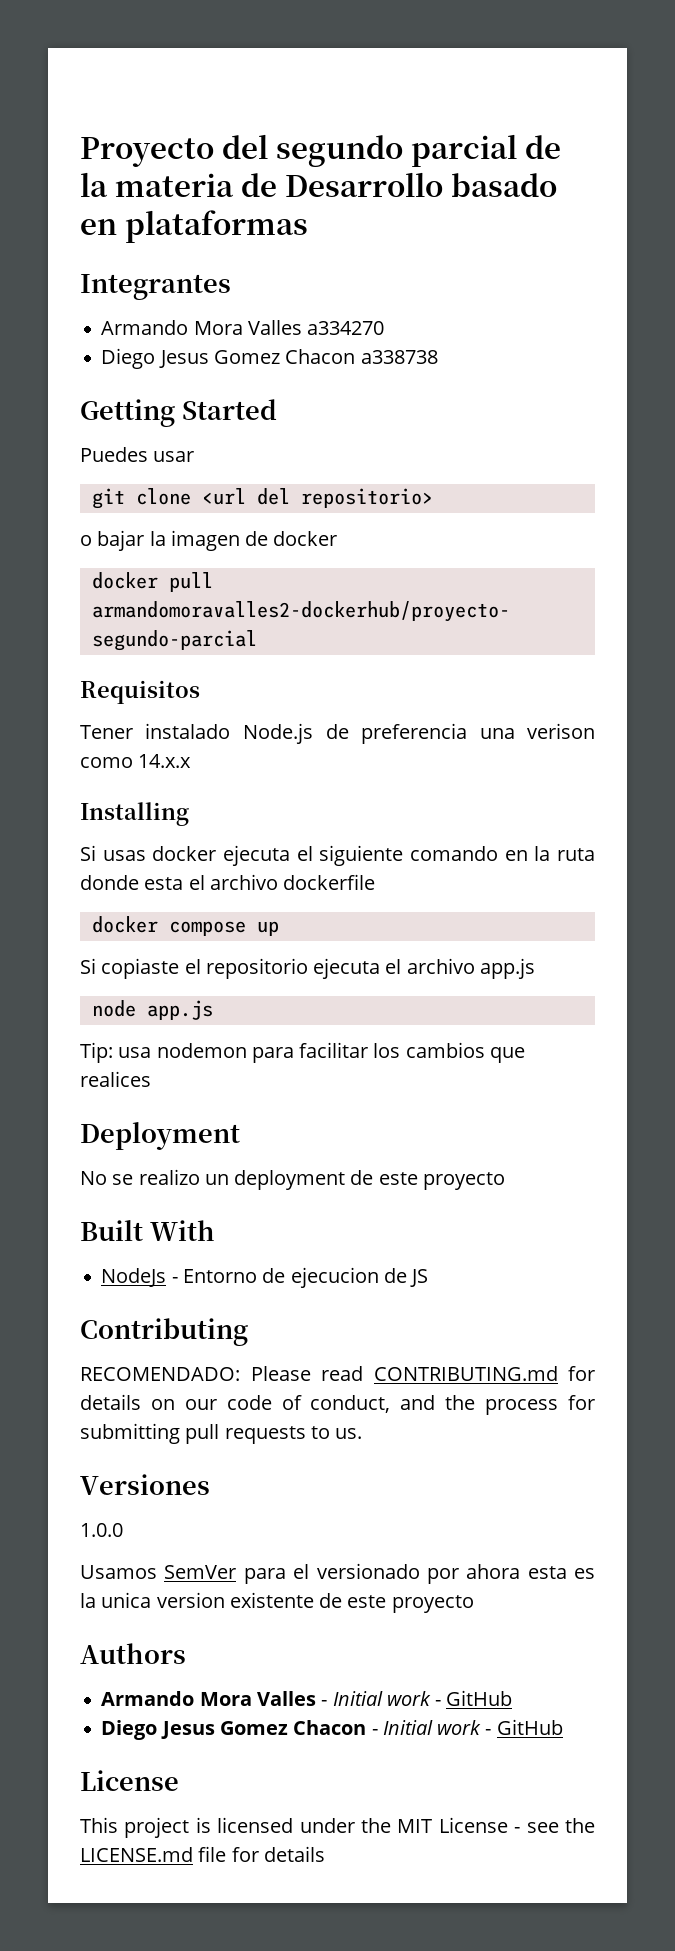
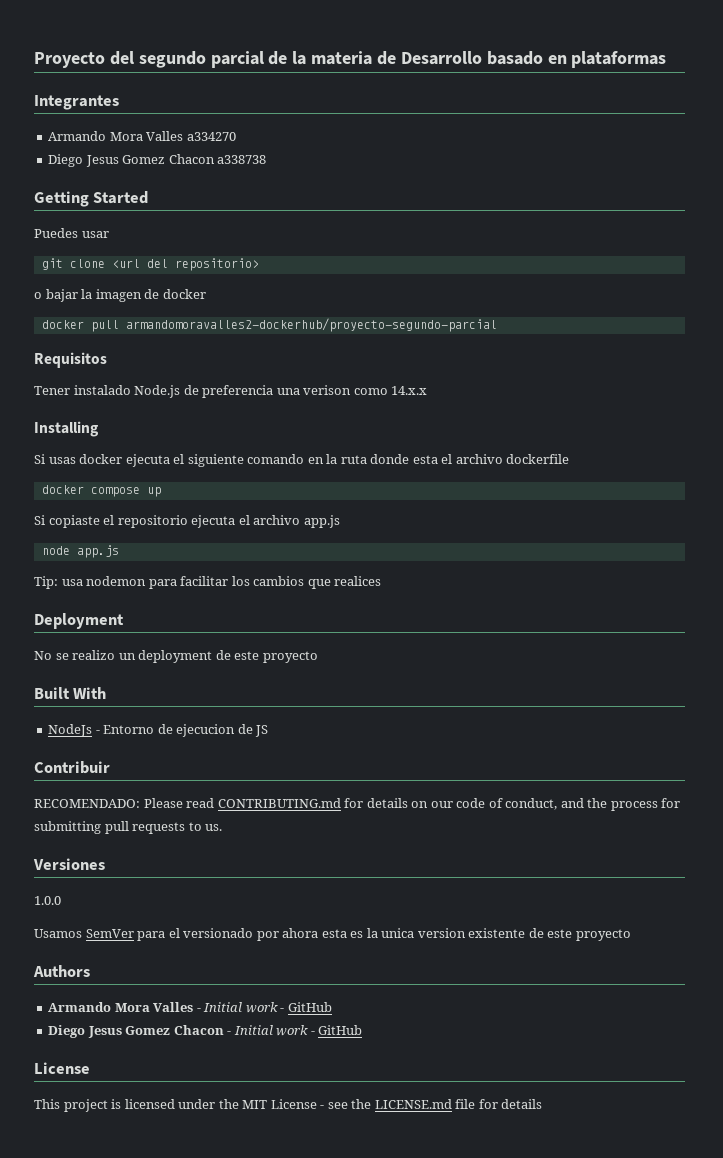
- Contributing
+ Contribuir

